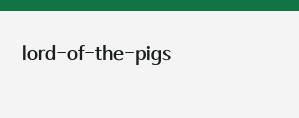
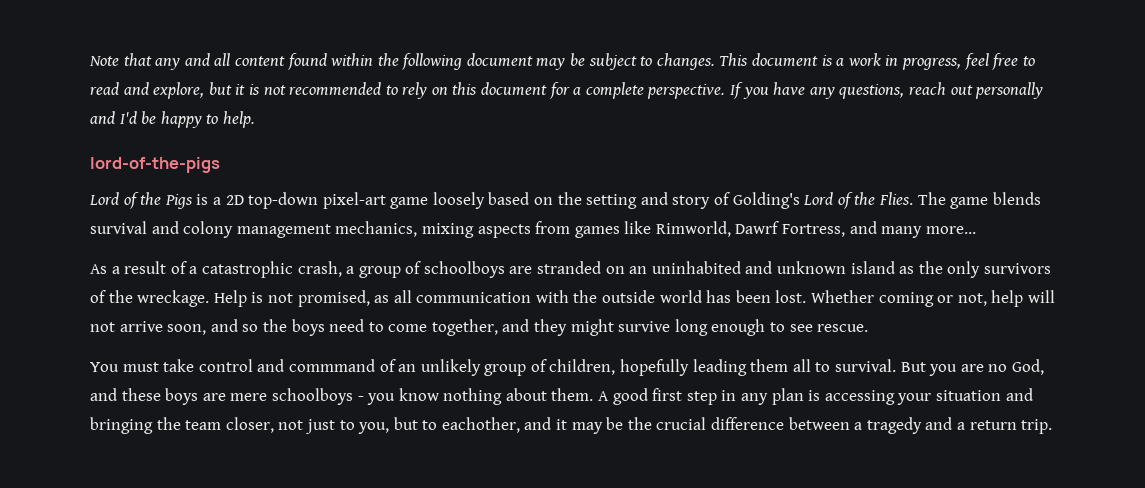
+ Note that any and all content found within the following document may be subject to changes. This document is a work in progress, feel free to read and explore, but it is not recommended to rely on this document for a complete perspective. If you have any questions, reach out personally and I'd be happy to help.
  lord-of-the-pigs
+ Lord of the Pigs is a 2D top-down pixel-art game loosely based on the setting and story of Golding's Lord of the Flies. The game blends survival and colony management mechanics, mixing aspects from games like Rimworld, Dawrf Fortress, and many more...
+ As a result of a catastrophic crash, a group of schoolboys are stranded on an uninhabited and unknown island as the only survivors of the wreckage. Help is not promised, as all communication with the outside world has been lost. Whether coming or not, help will not arrive soon, and so the boys need to come together, and they might survive long enough to see rescue.
+ You must take control and commmand of an unlikely group of children, hopefully leading them all to survival. But you are no God, and these boys are mere schoolboys - you know nothing about them. A good first step in any plan is accessing your situation and bringing the team closer, not just to you, but to eachother, and it may be the crucial difference between a tragedy and a return trip.

